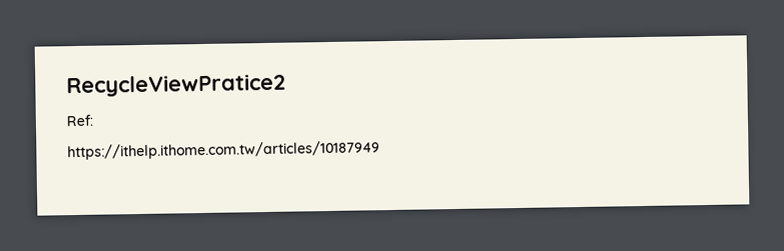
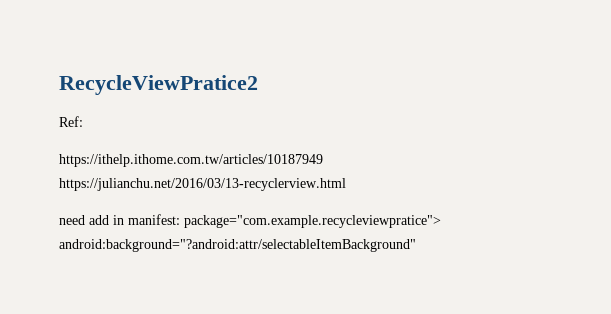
- https://ithelp.ithome.com.tw/articles/10187949
+ https://ithelp.ithome.com.tw/articles/10187949 https://julianchu.net/2016/03/13-recyclerview.html
+ need add in manifest: package="com.example.recycleviewpratice"> android:background="?android:attr/selectableItemBackground"

